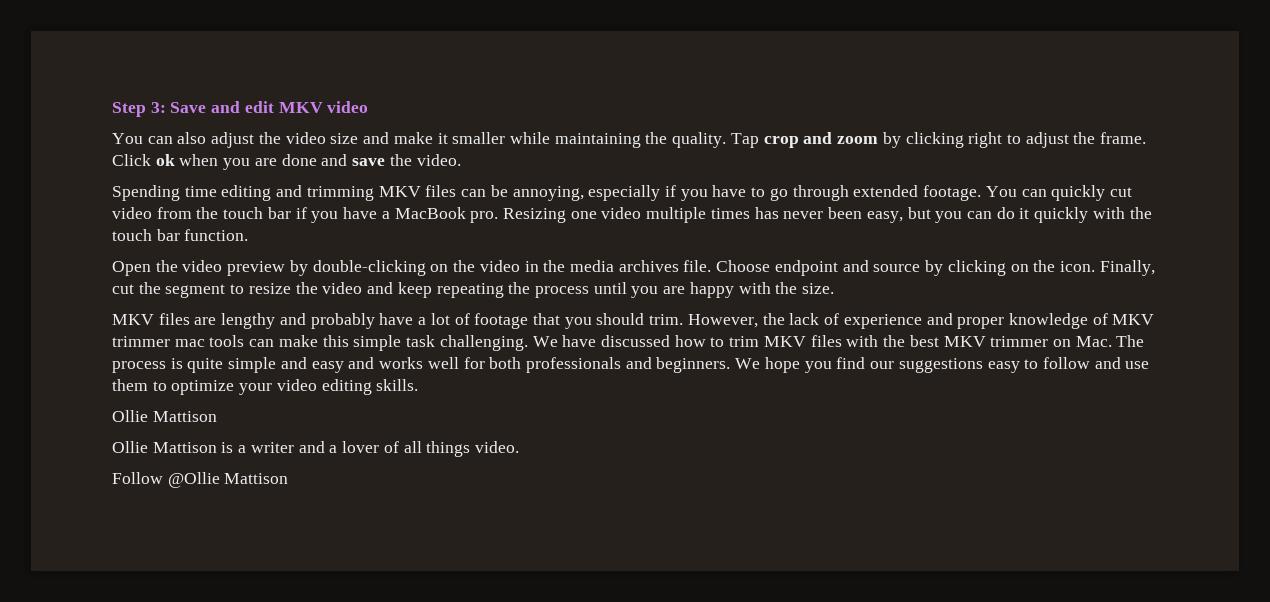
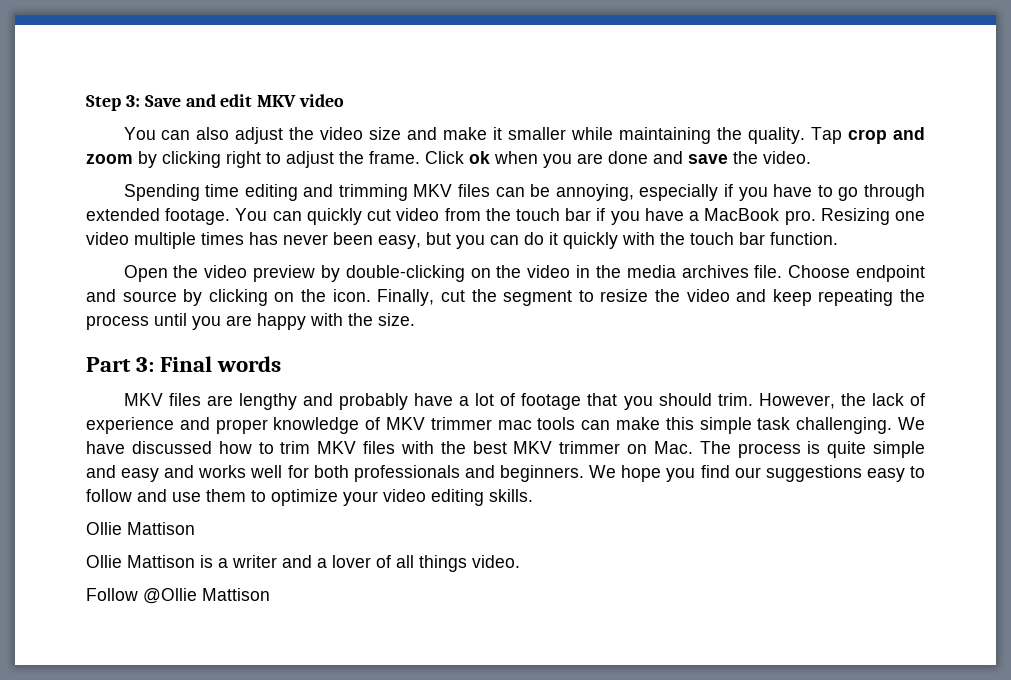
+ Part 3: Final words

